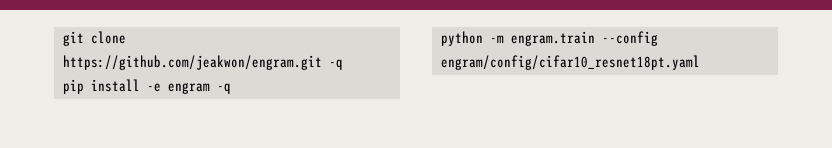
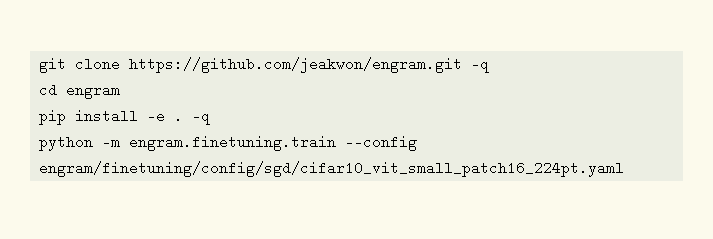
+ cd engram
- pip install -e engram -q
+ pip install -e . -q
- python -m engram.train --config engram/config/cifar10_resnet18pt.yaml
+ python -m engram.finetuning.train --config engram/finetuning/config/sgd/cifar10_vit_small_patch16_224pt.yaml

